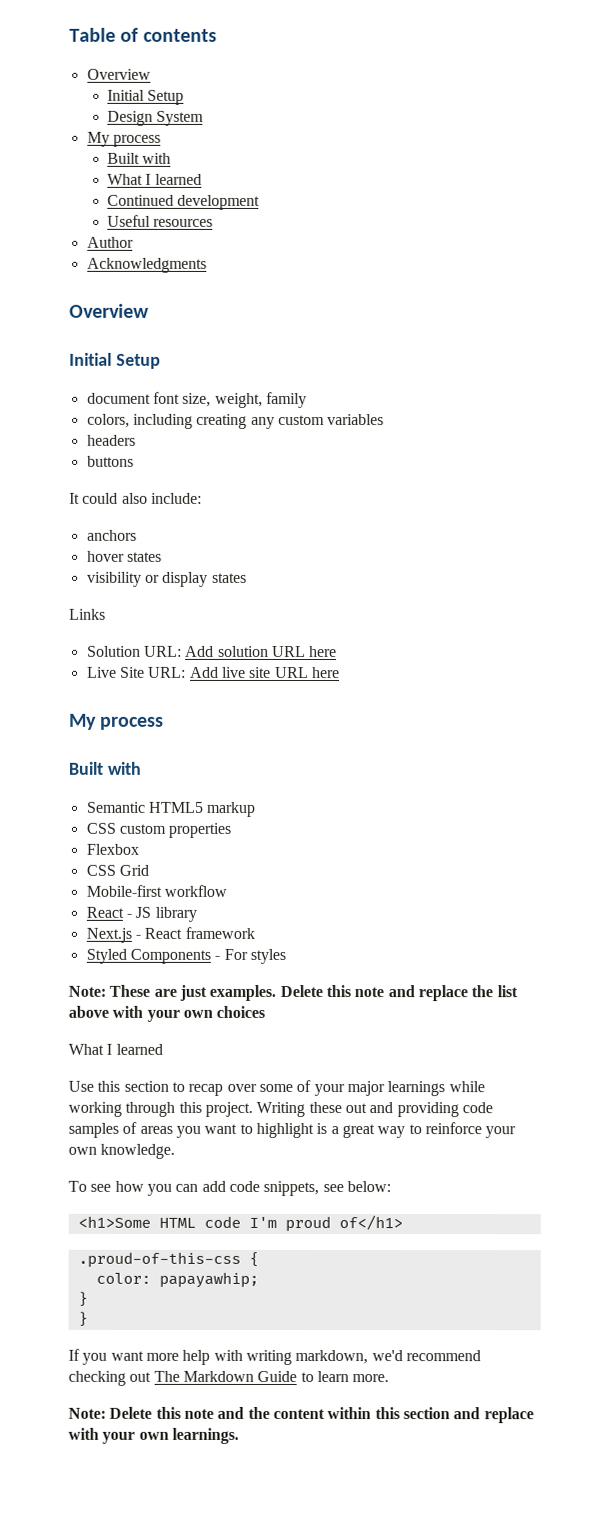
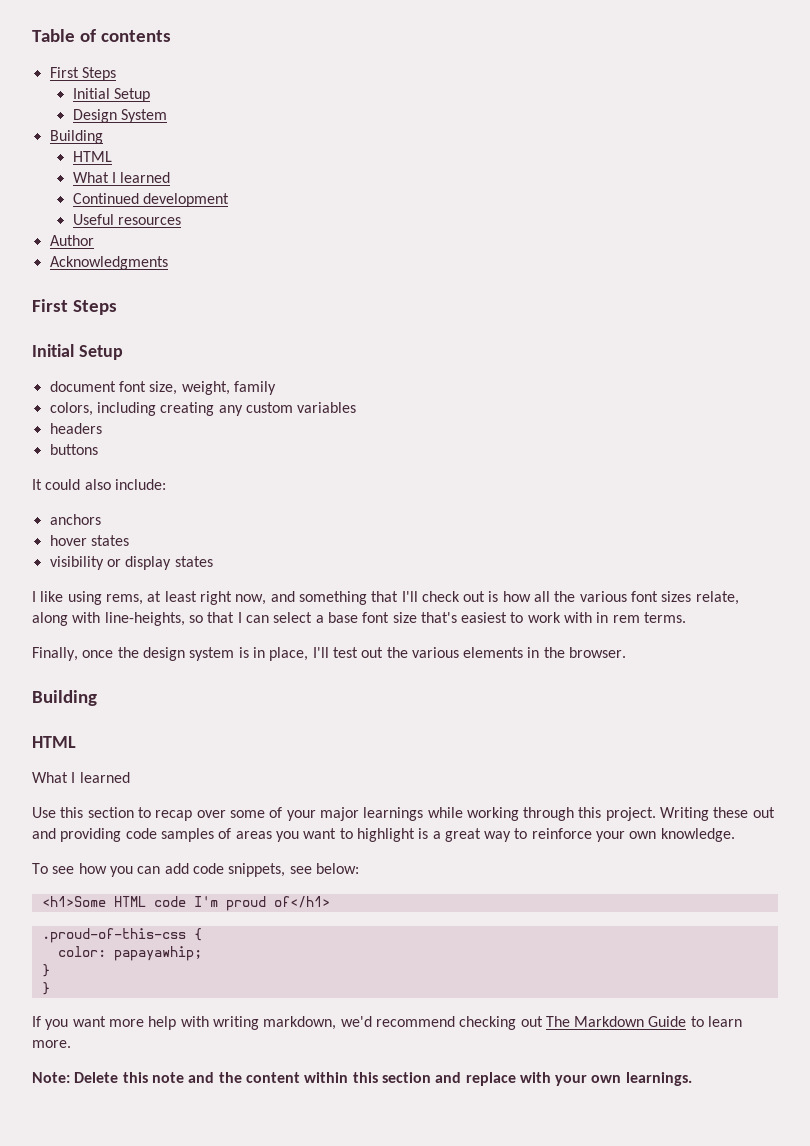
  Table of contents
- Overview
+ First Steps
  Design System
- My process
- Built with
+ Building
+ HTML
  Acknowledgments
- Overview
+ First Steps
- Links
- Solution URL: Add solution URL here
- Live Site URL: Add live site URL here
- My process
- Built with
- Semantic HTML5 markup
- CSS custom properties
- Flexbox
- CSS Grid
- Mobile-first workflow
- React - JS library
- Next.js - React framework
- Styled Components - For styles
- Note: These are just examples. Delete this note and replace the list above with your own choices
+ I like using rems, at least right now, and something that I'll check out is how all the various font sizes relate, along with line-heights, so that I can select a base font size that's easiest to work with in rem terms.
+ Finally, once the design system is in place, I'll test out the various elements in the browser.
+ Building
+ HTML

